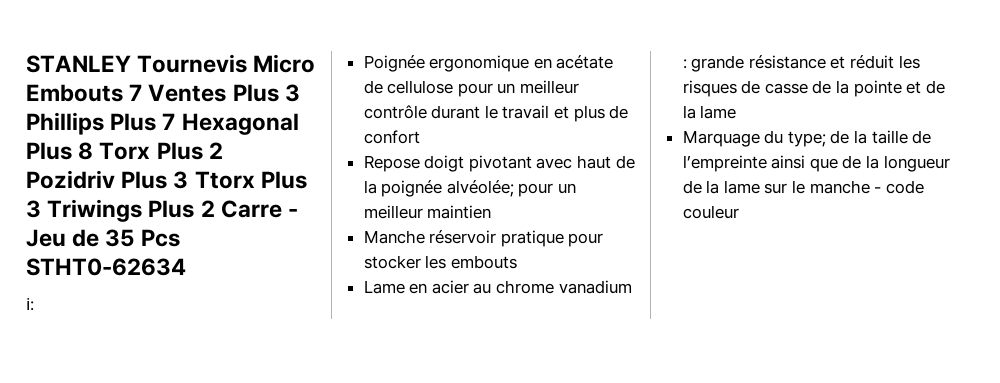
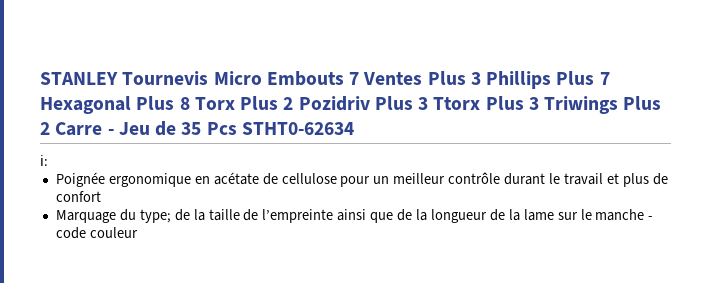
- Repose doigt pivotant avec haut de la poignée alvéolée; pour un meilleur maintien
- Manche réservoir pratique pour stocker les embouts
- Lame en acier au chrome vanadium : grande résistance et réduit les risques de casse de la pointe et de la lame

